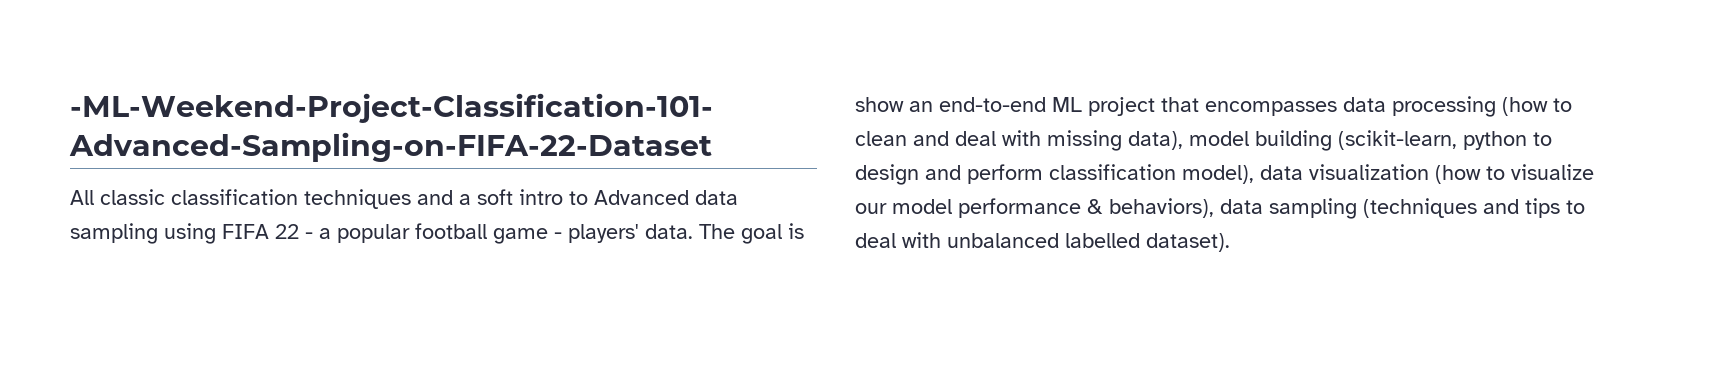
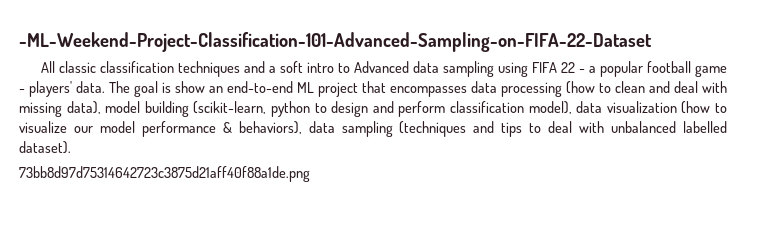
+ 73bb8d97d75314642723c3875d21aff40f88a1de.png

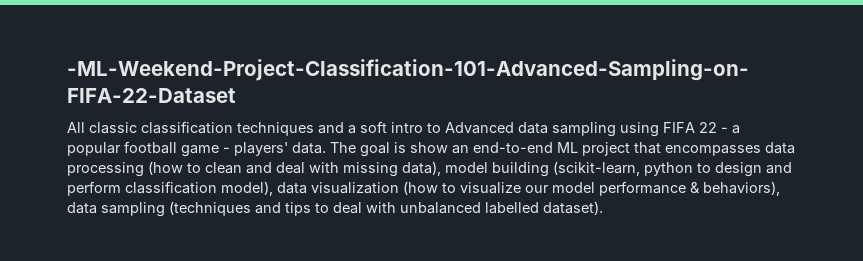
- 73bb8d97d75314642723c3875d21aff40f88a1de.png

